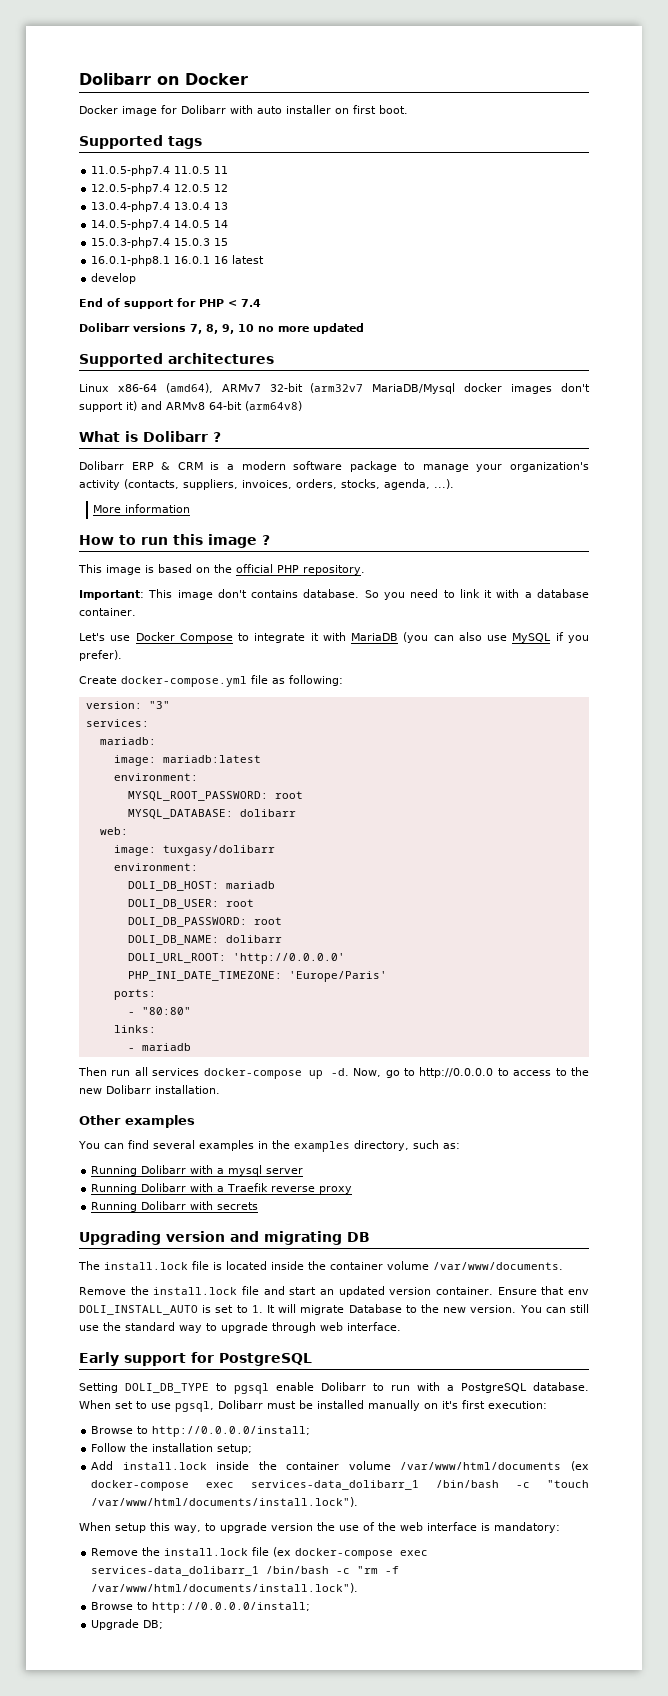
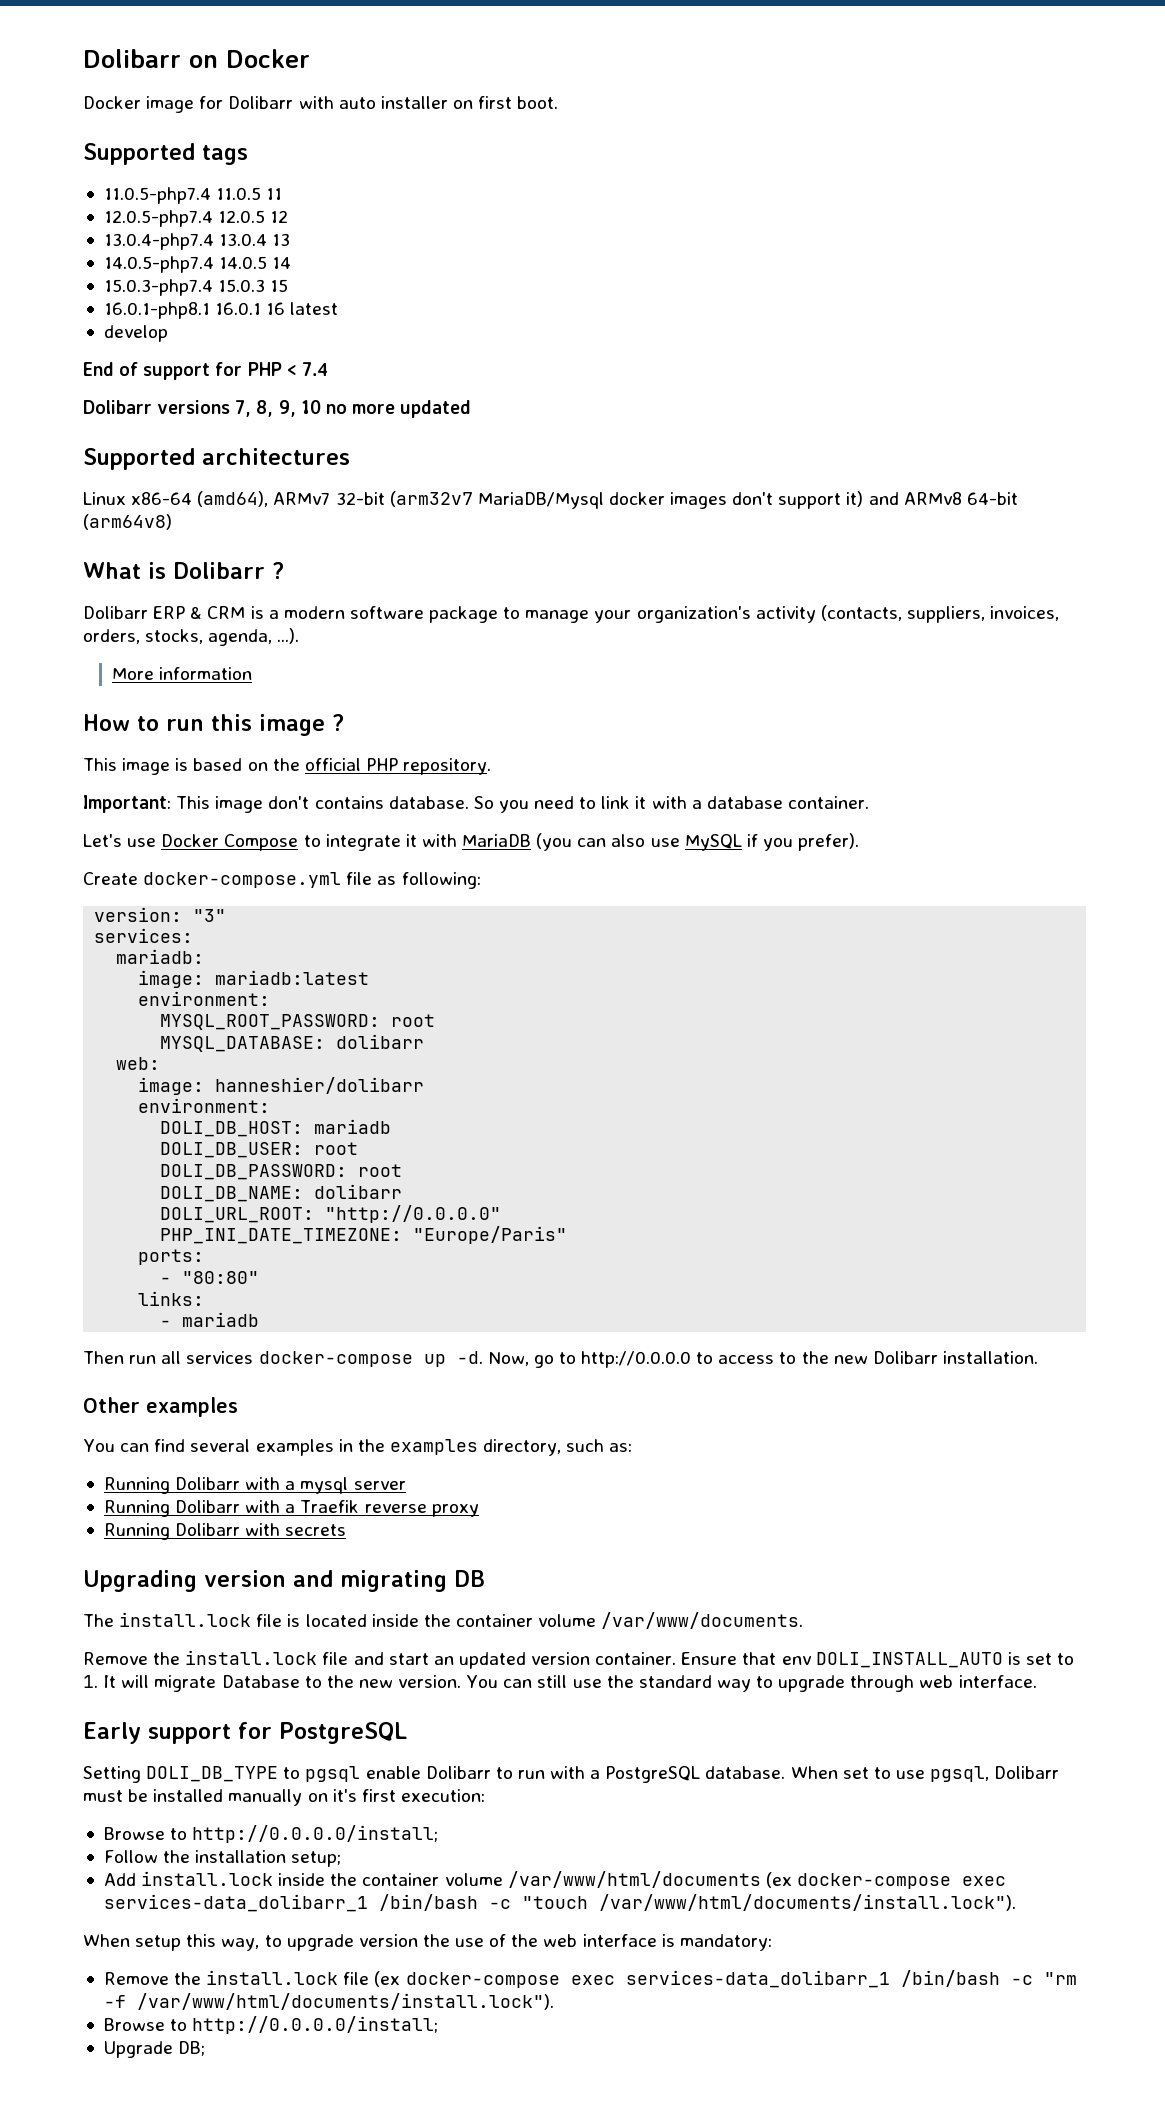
- image: tuxgasy/dolibarr
+ image: hanneshier/dolibarr
- DOLI_URL_ROOT: 'http://0.0.0.0'
+ DOLI_URL_ROOT: "http://0.0.0.0"
- PHP_INI_DATE_TIMEZONE: 'Europe/Paris'
+ PHP_INI_DATE_TIMEZONE: "Europe/Paris"

